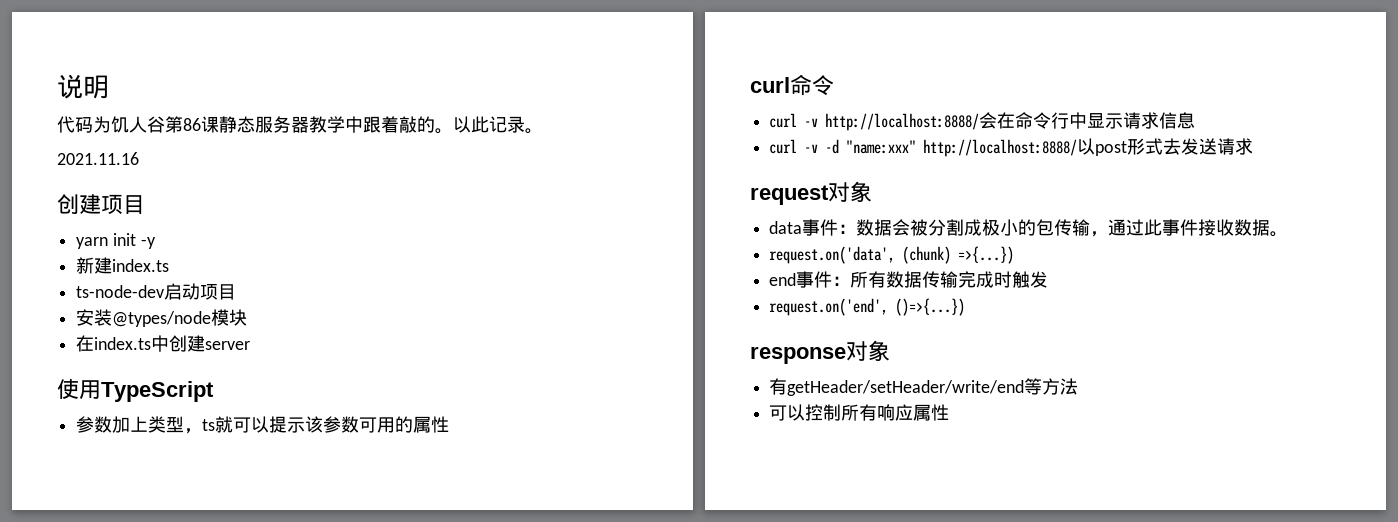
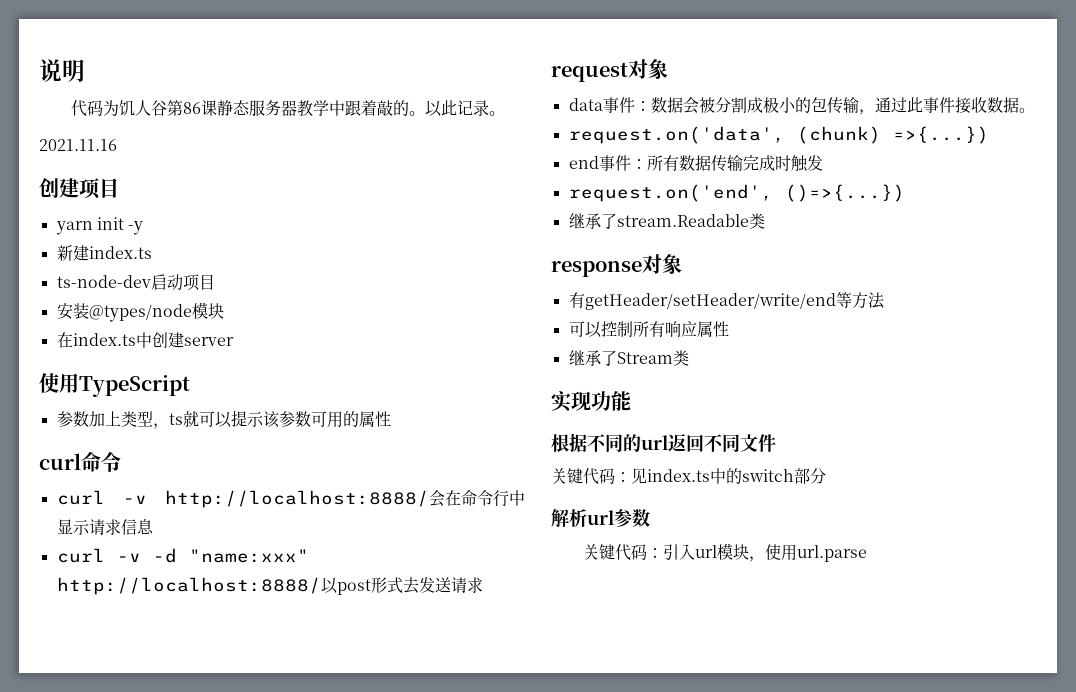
+ 继承了stream.Readable类
+ 继承了Stream类
+ 实现功能
+ 根据不同的url返回不同文件
+ 关键代码：见index.ts中的switch部分
+ 解析url参数
+ 关键代码：引入url模块，使用url.parse

